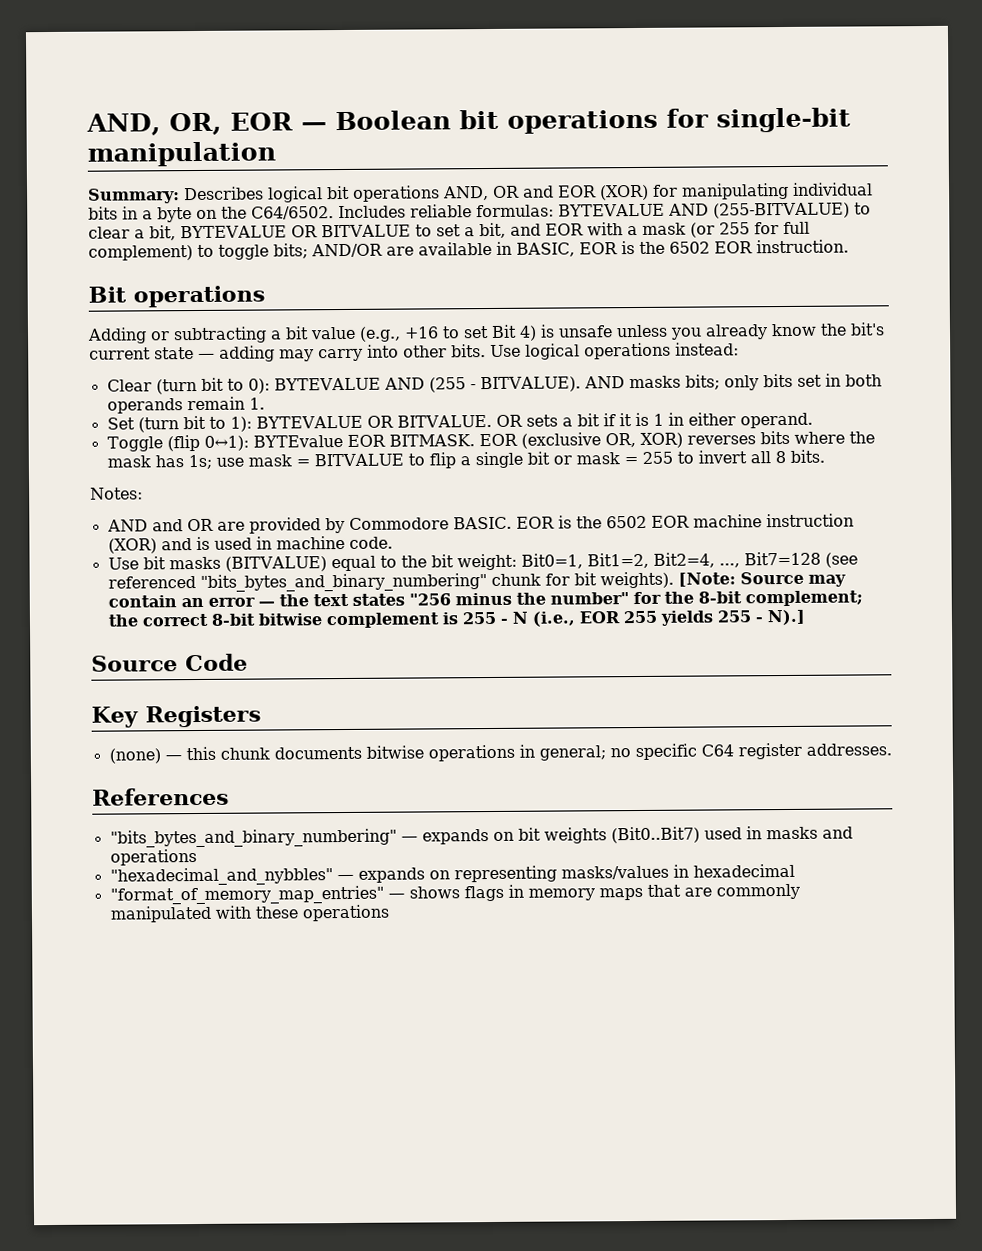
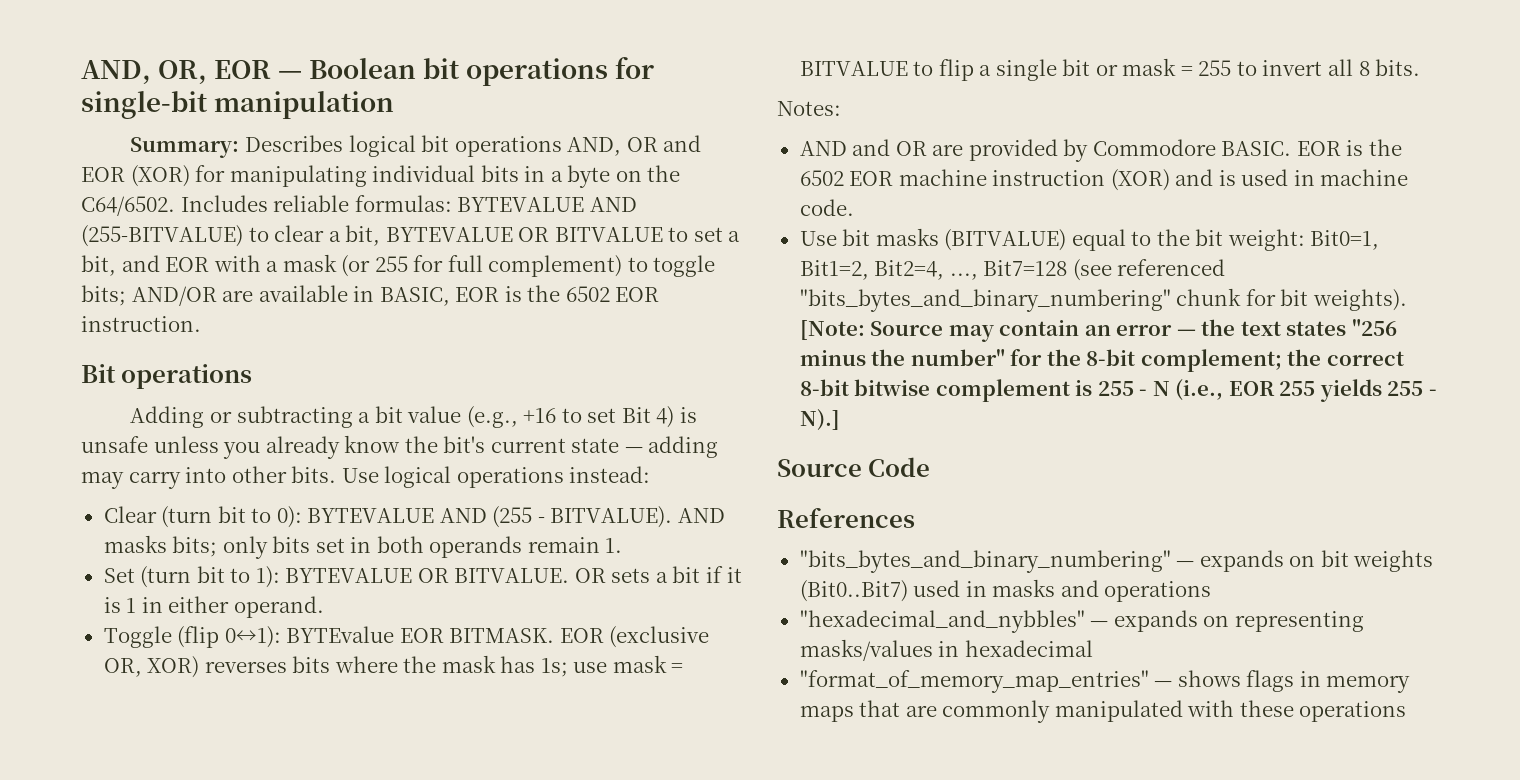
- Key Registers
- (none) — this chunk documents bitwise operations in general; no specific C64 register addresses.

